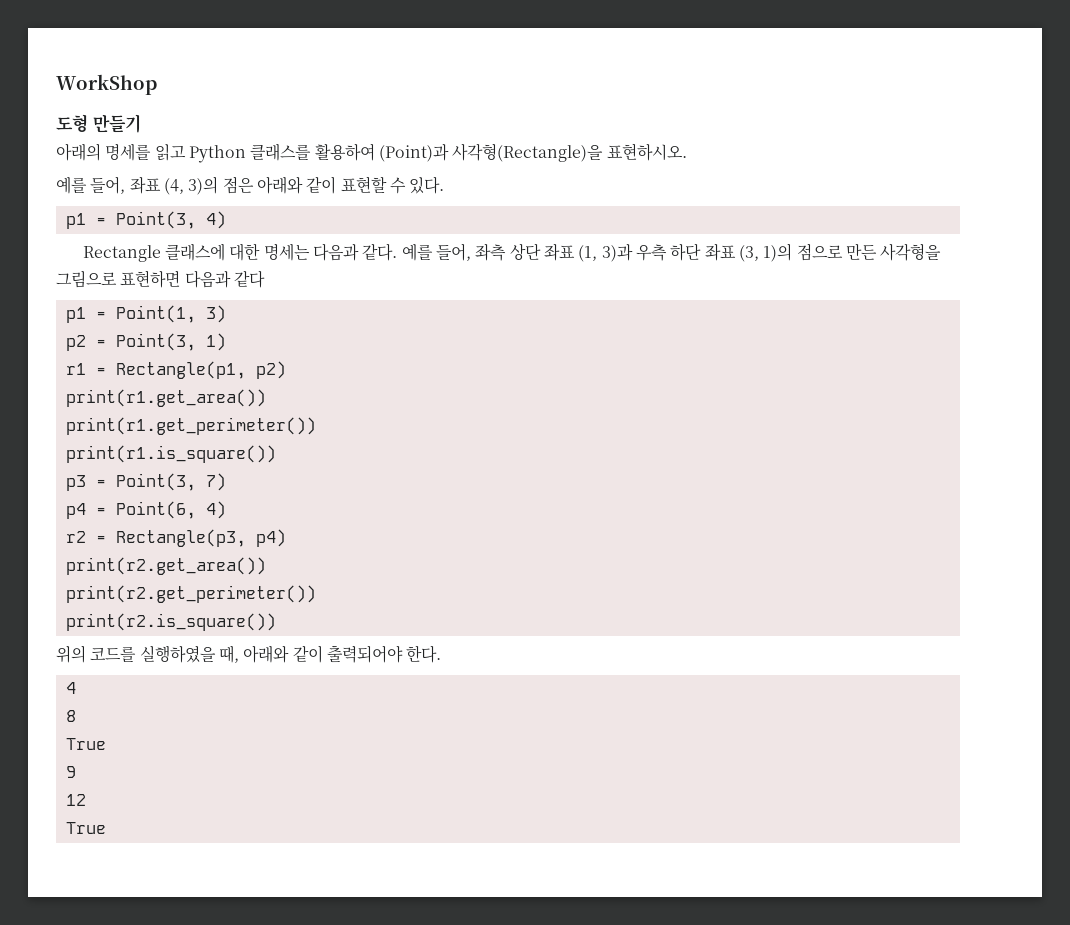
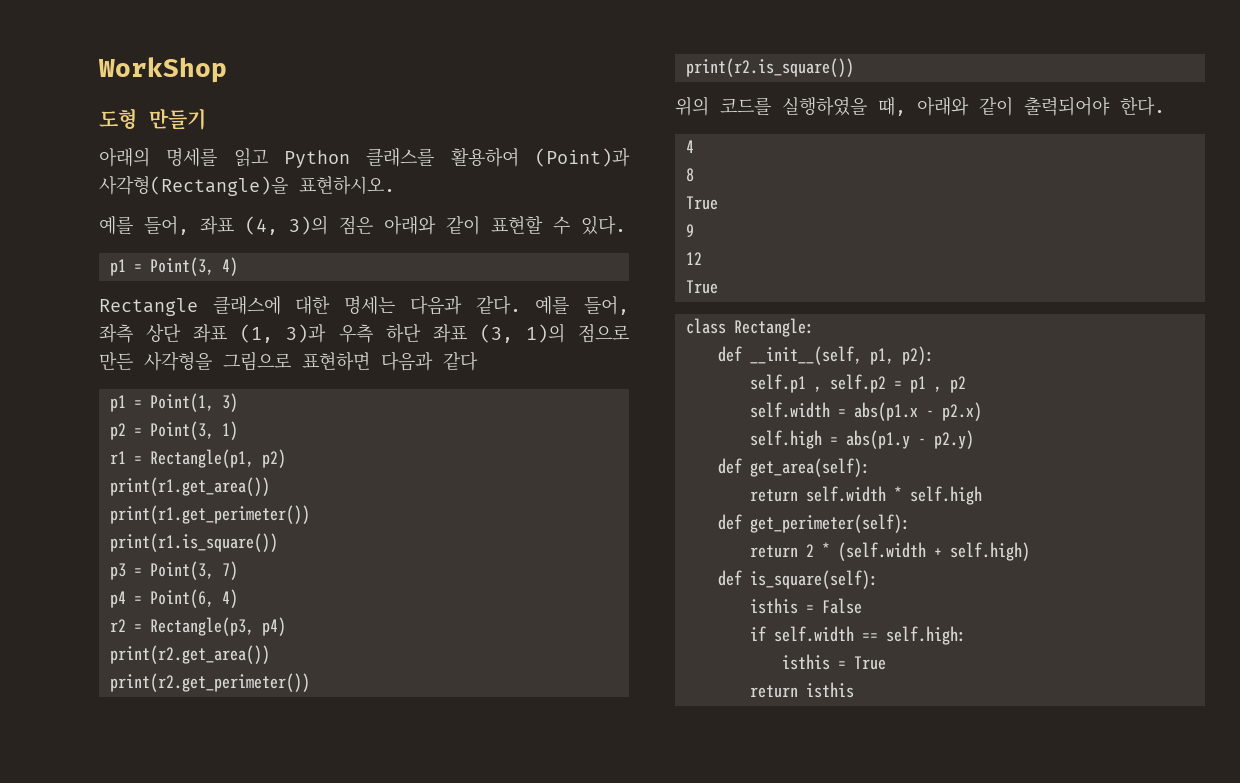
+ class Rectangle:
+ def __init__(self, p1, p2):
+ self.p1 , self.p2 = p1 , p2
+ self.width = abs(p1.x - p2.x)
+ self.high = abs(p1.y - p2.y)
+ def get_area(self):
+ return self.width * self.high
+ def get_perimeter(self):
+ return 2 * (self.width + self.high)
+ def is_square(self):
+ isthis = False
+ if self.width == self.high:
+ isthis = True
+ return isthis

